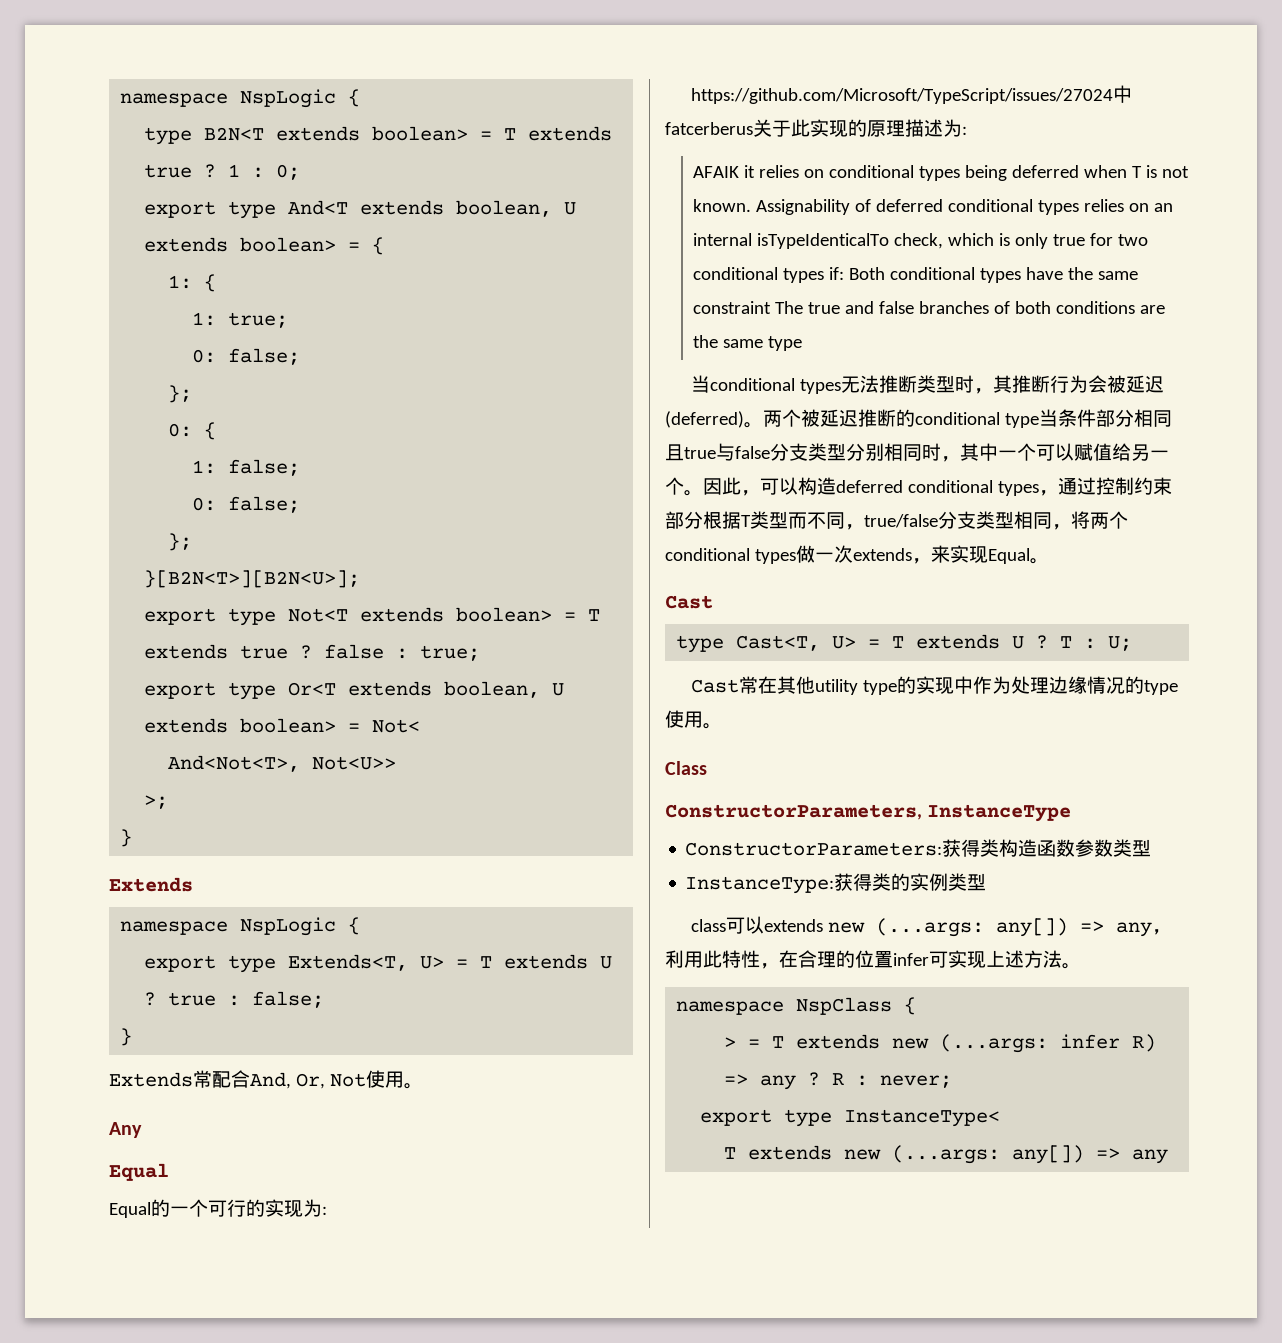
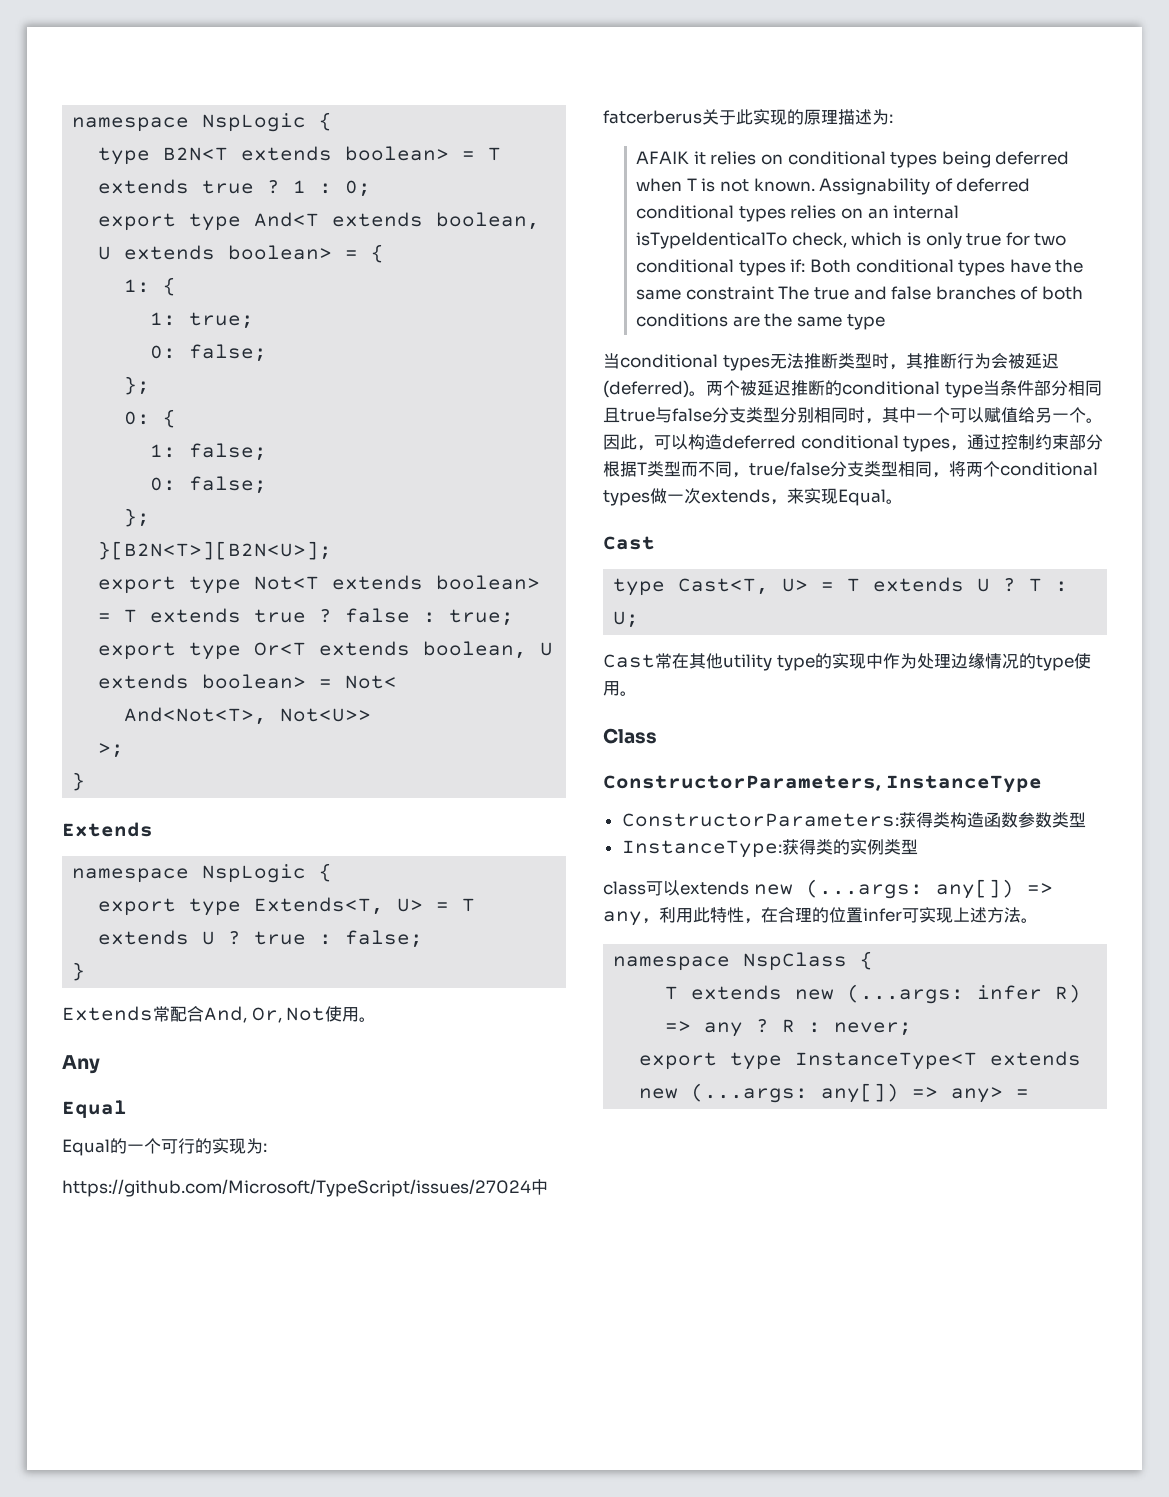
- > = T extends new (...args: infer R) => any ?
+ T extends new (...args: infer R) => any ?
- export type InstanceType<
- T extends new (...args: any[]) => any
+ export type InstanceType<T extends new (...args: any[]) => any> =

